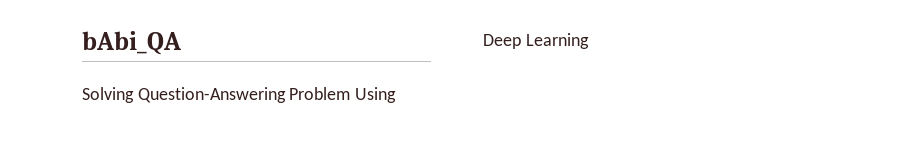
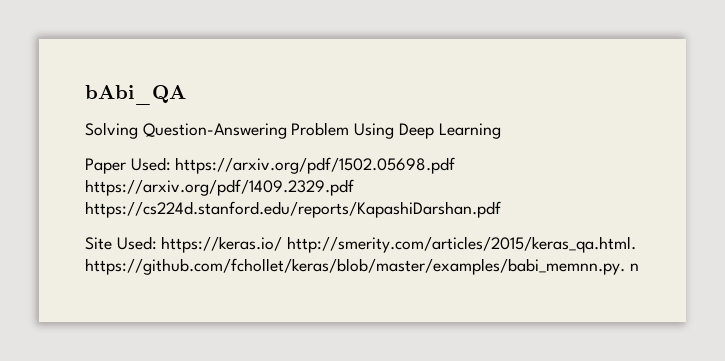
+ Paper Used: https://arxiv.org/pdf/1502.05698.pdf https://arxiv.org/pdf/1409.2329.pdf https://cs224d.stanford.edu/reports/KapashiDarshan.pdf
+ Site Used: https://keras.io/ http://smerity.com/articles/2015/keras_qa.html. https://github.com/fchollet/keras/blob/master/examples/babi_memnn.py. n

